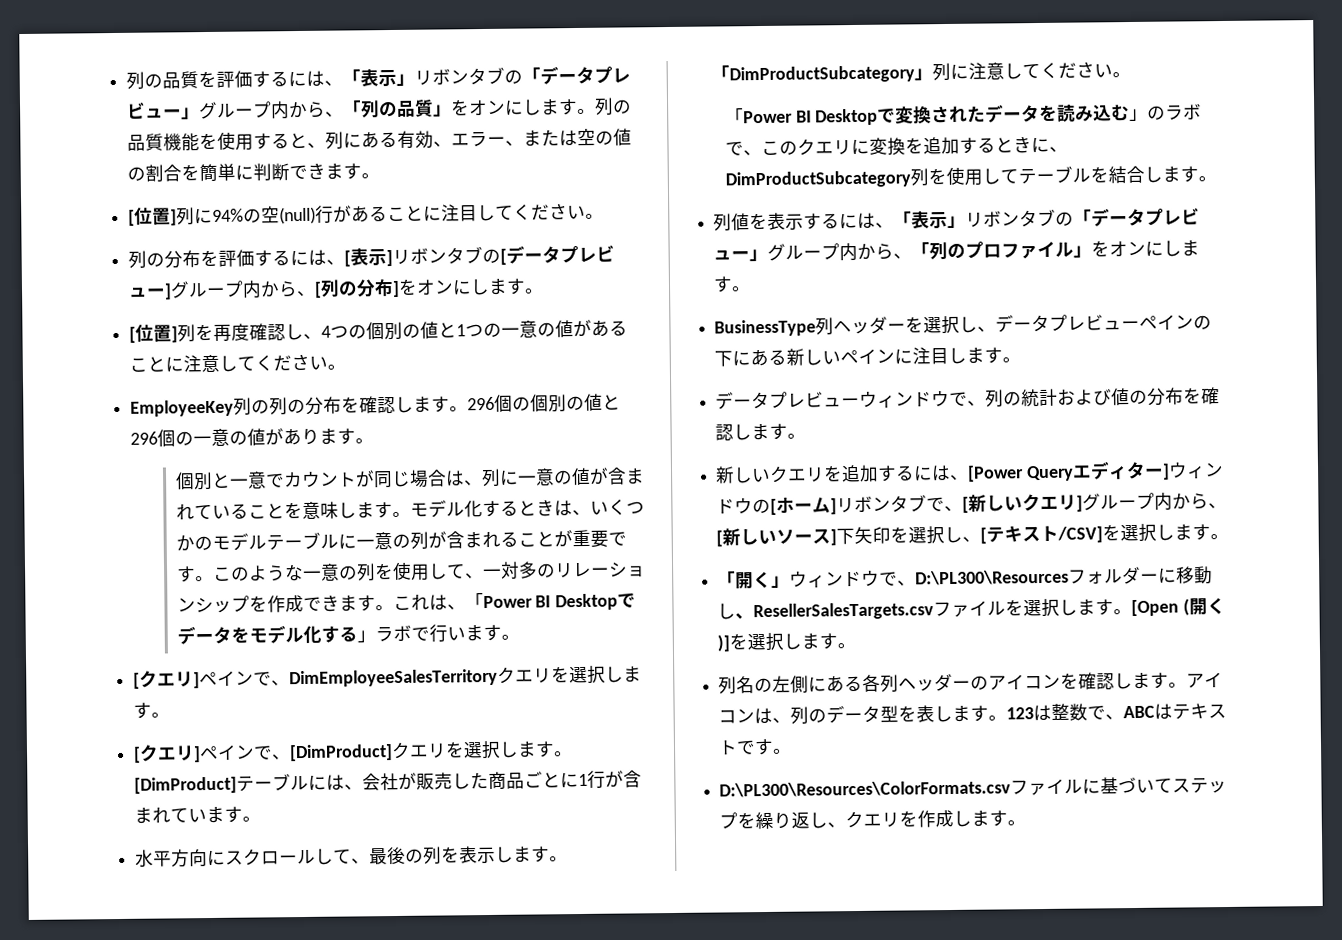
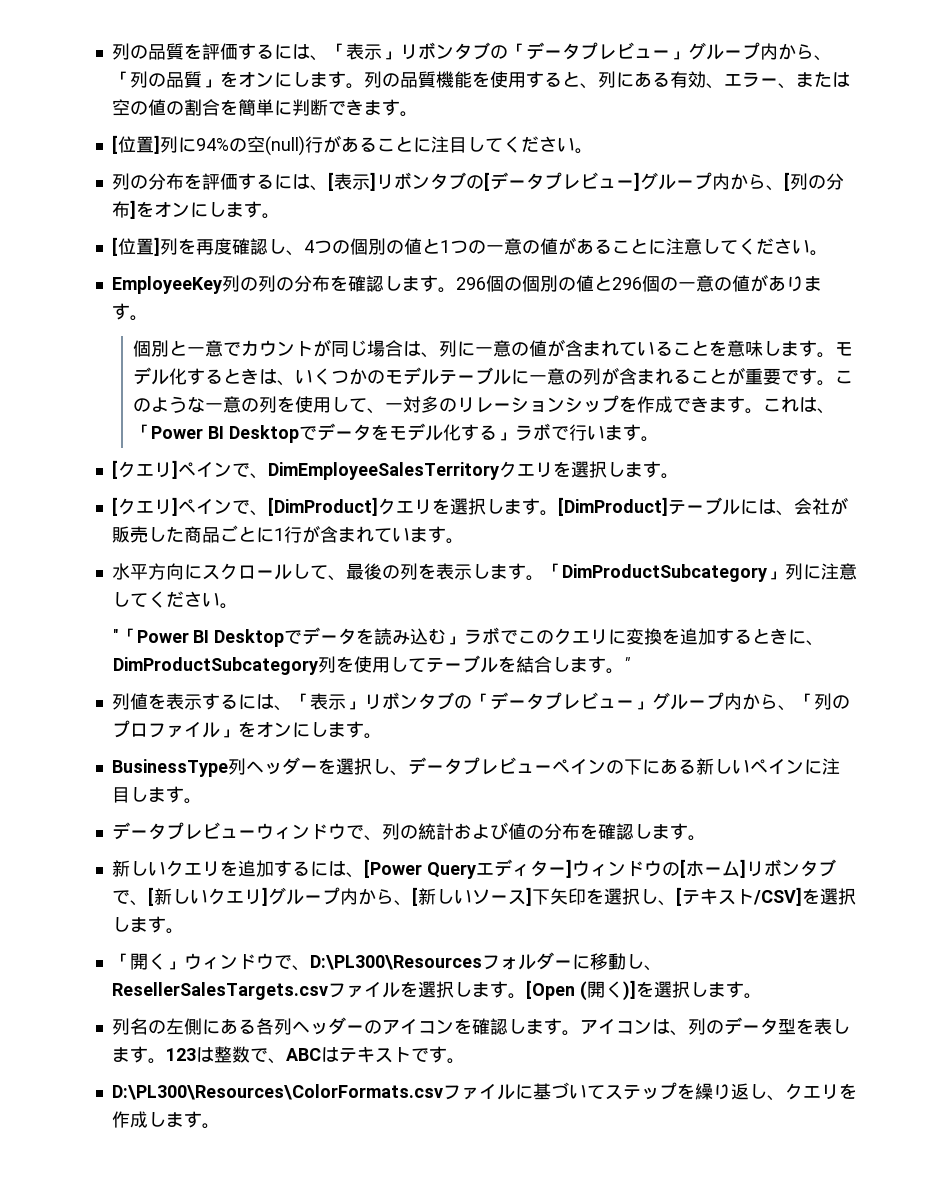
- 「Power BI Desktopで変換されたデータを読み込む」のラボで、このクエリに変換を追加するときに、DimProductSubcategory列を使用してテーブルを結合します。
+ "「Power BI Desktopでデータを読み込む」ラボでこのクエリに変換を追加するときに、DimProductSubcategory列を使用してテーブルを結合します。"

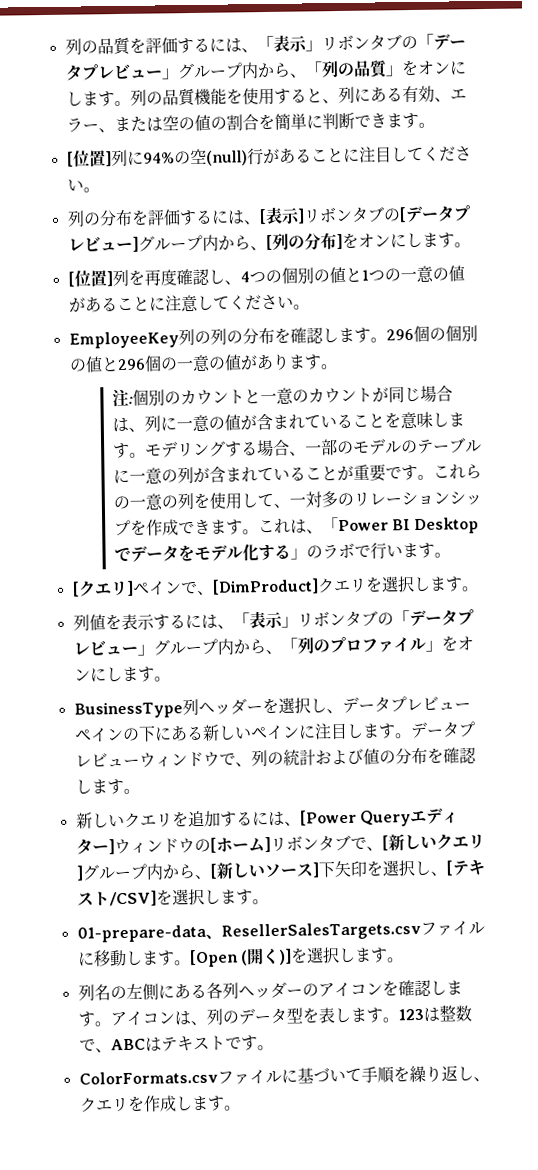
- 個別と一意でカウントが同じ場合は、列に一意の値が含まれていることを意味します。
+ 注:個別のカウントと一意のカウントが同じ場合は、列に一意の値が含まれていることを意味します。
- モデル化するときは、いくつかのモデルテーブルに一意の列が含まれることが重要です。
+ モデリングする場合、一部のモデルのテーブルに一意の列が含まれていることが重要です。
- このような一意の列を使用して、一対多のリレーションシップを作成できます。
+ これらの一意の列を使用して、一対多のリレーションシップを作成できます。
- これは、「Power BI Desktopでデータをモデル化する」ラボで行います。
+ これは、「Power BI Desktopでデータをモデル化する」のラボで行います。
- [クエリ]ペインで、DimEmployeeSalesTerritoryクエリを選択します。
- [DimProduct]テーブルには、会社が販売した商品ごとに1行が含まれています。
- 水平方向にスクロールして、最後の列を表示します。「DimProductSubcategory」列に注意してください。
- "「Power BI Desktopでデータを読み込む」ラボでこのクエリに変換を追加するときに、DimProductSubcategory列を使用してテーブルを結合します。"
- BusinessType列ヘッダーを選択し、データプレビューペインの下にある新しいペインに注目します。
- データプレビューウィンドウで、列の統計および値の分布を確認します。
+ BusinessType列ヘッダーを選択し、データプレビューペインの下にある新しいペインに注目します。データプレビューウィンドウで、列の統計および値の分布を確認します。
- 「開く」ウィンドウで、D:\PL300\Resourcesフォルダーに移動し、ResellerSalesTargets.csvファイルを選択します。
+ 01-prepare-data、ResellerSalesTargets.csvファイルに移動します。
- D:\PL300\Resources\ColorFormats.csvファイルに基づいてステップを繰り返し、クエリを作成します。
+ ColorFormats.csvファイルに基づいて手順を繰り返し、クエリを作成します。

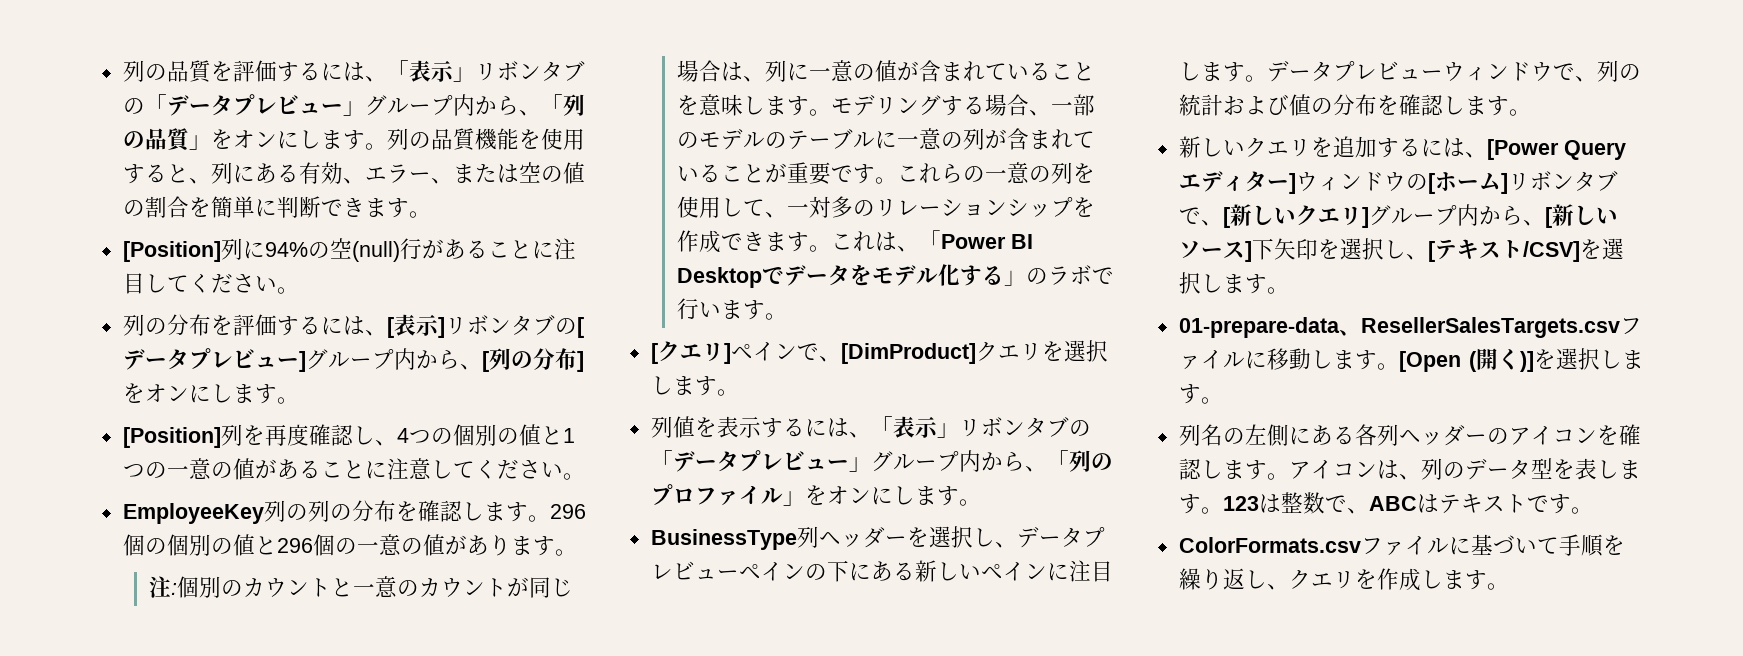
- [位置]列に94%の空(null)行があることに注目してください。
+ [Position]列に94%の空(null)行があることに注目してください。
- [位置]列を再度確認し、4つの個別の値と1つの一意の値があることに注意してください。
+ [Position]列を再度確認し、4つの個別の値と1つの一意の値があることに注意してください。

